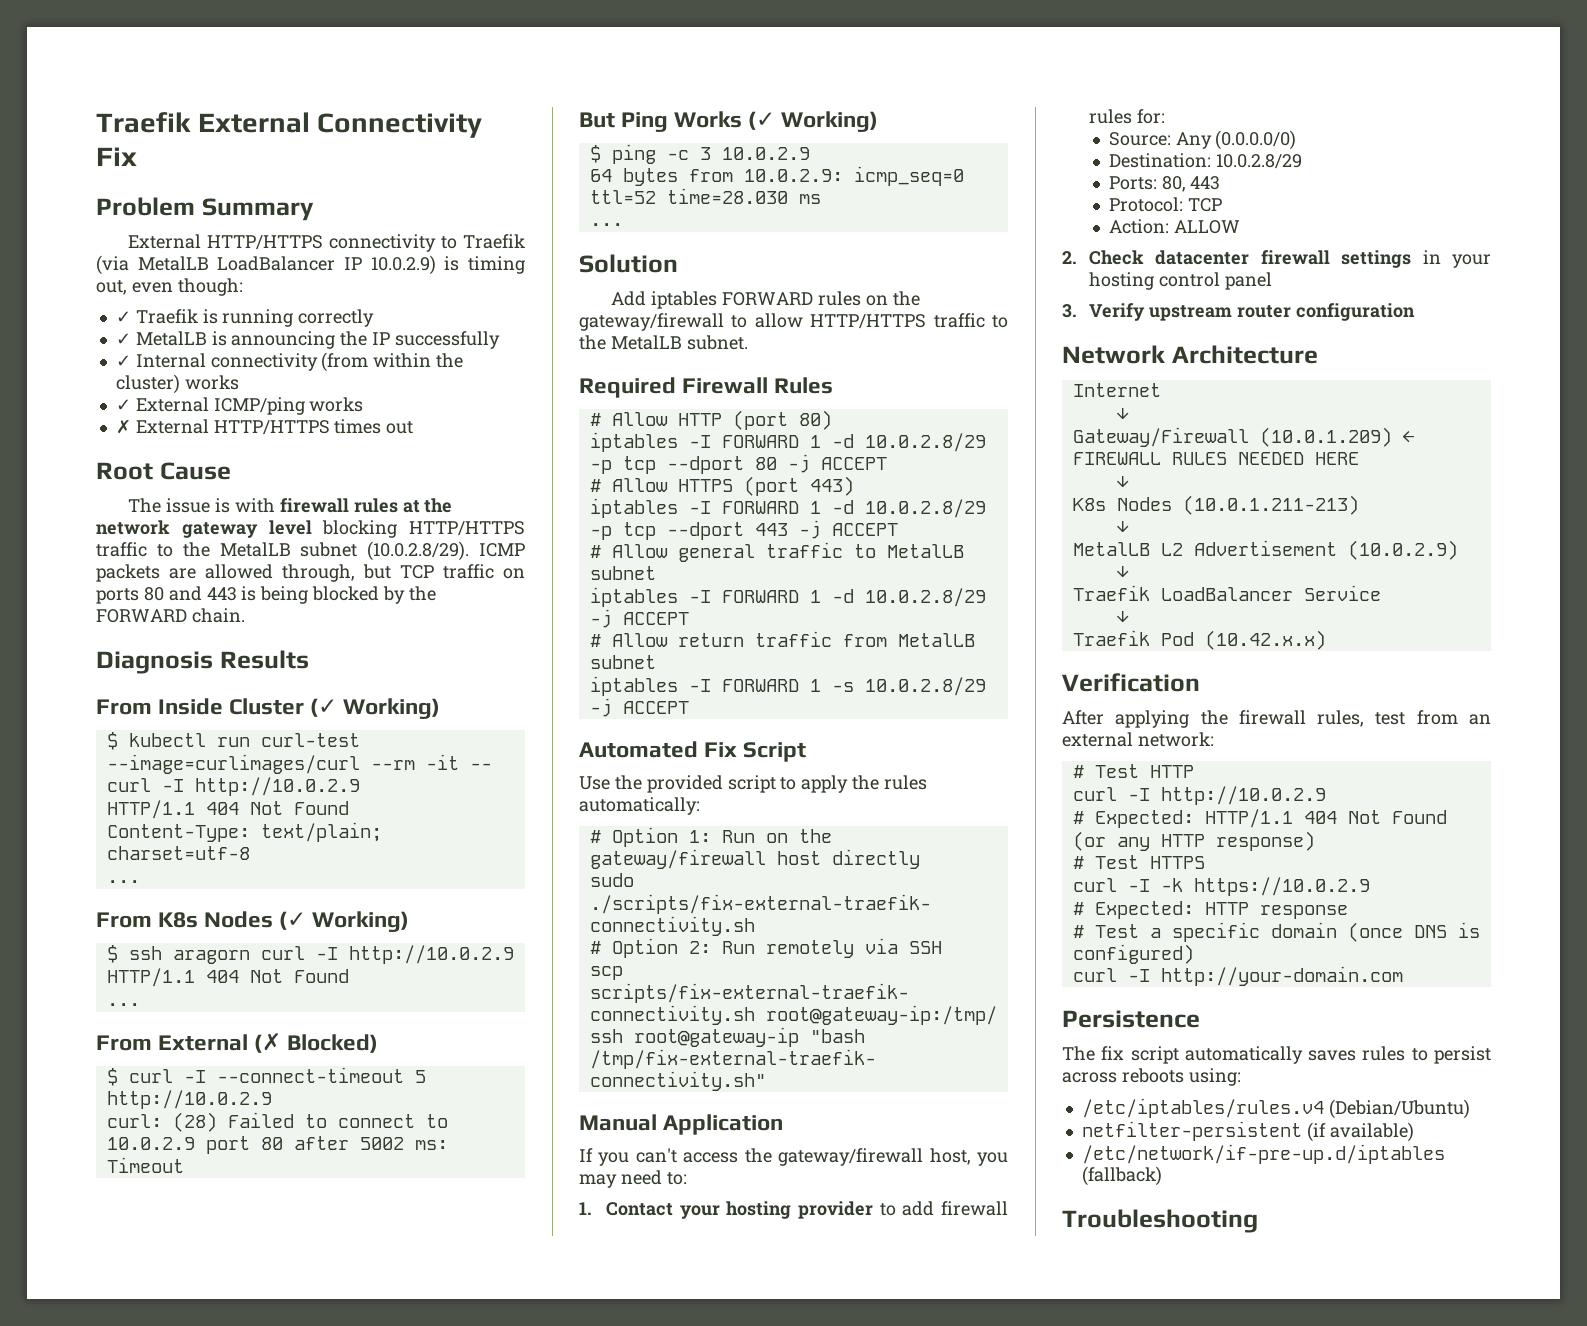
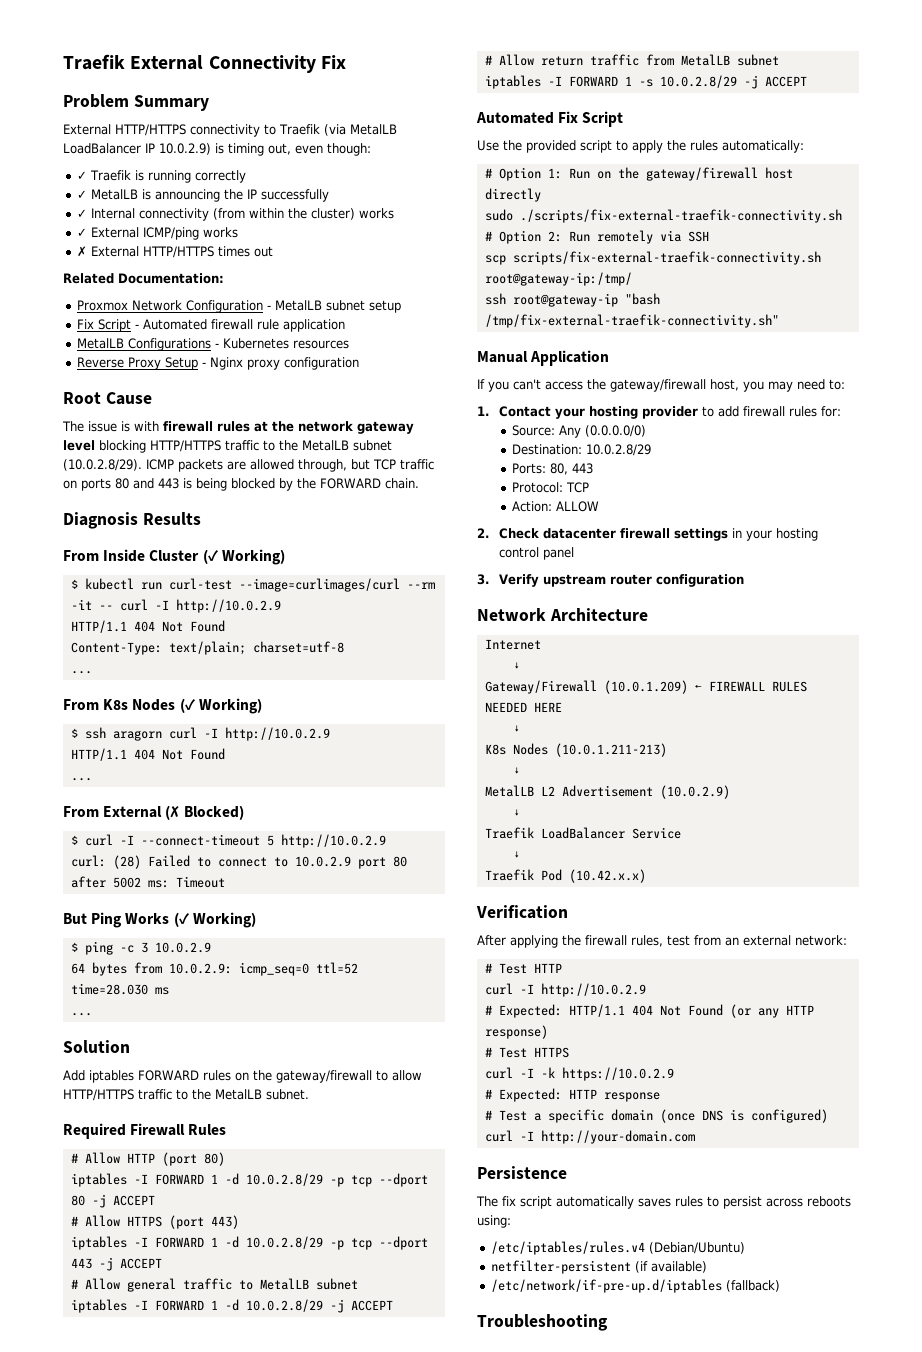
+ Related Documentation:
+ Proxmox Network Configuration - MetalLB subnet setup
+ Fix Script - Automated firewall rule application
+ MetalLB Configurations - Kubernetes resources
+ Reverse Proxy Setup - Nginx proxy configuration

